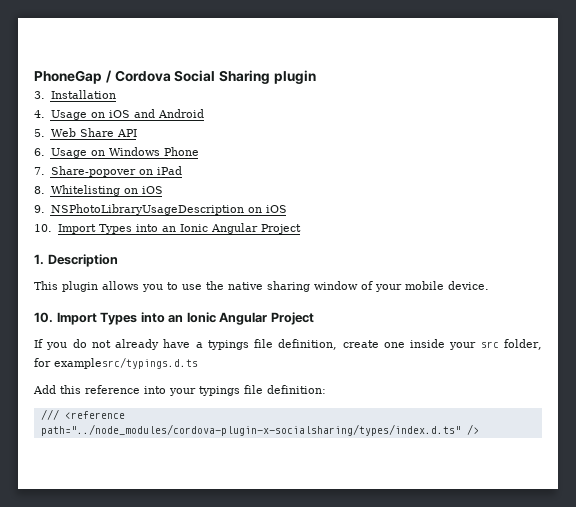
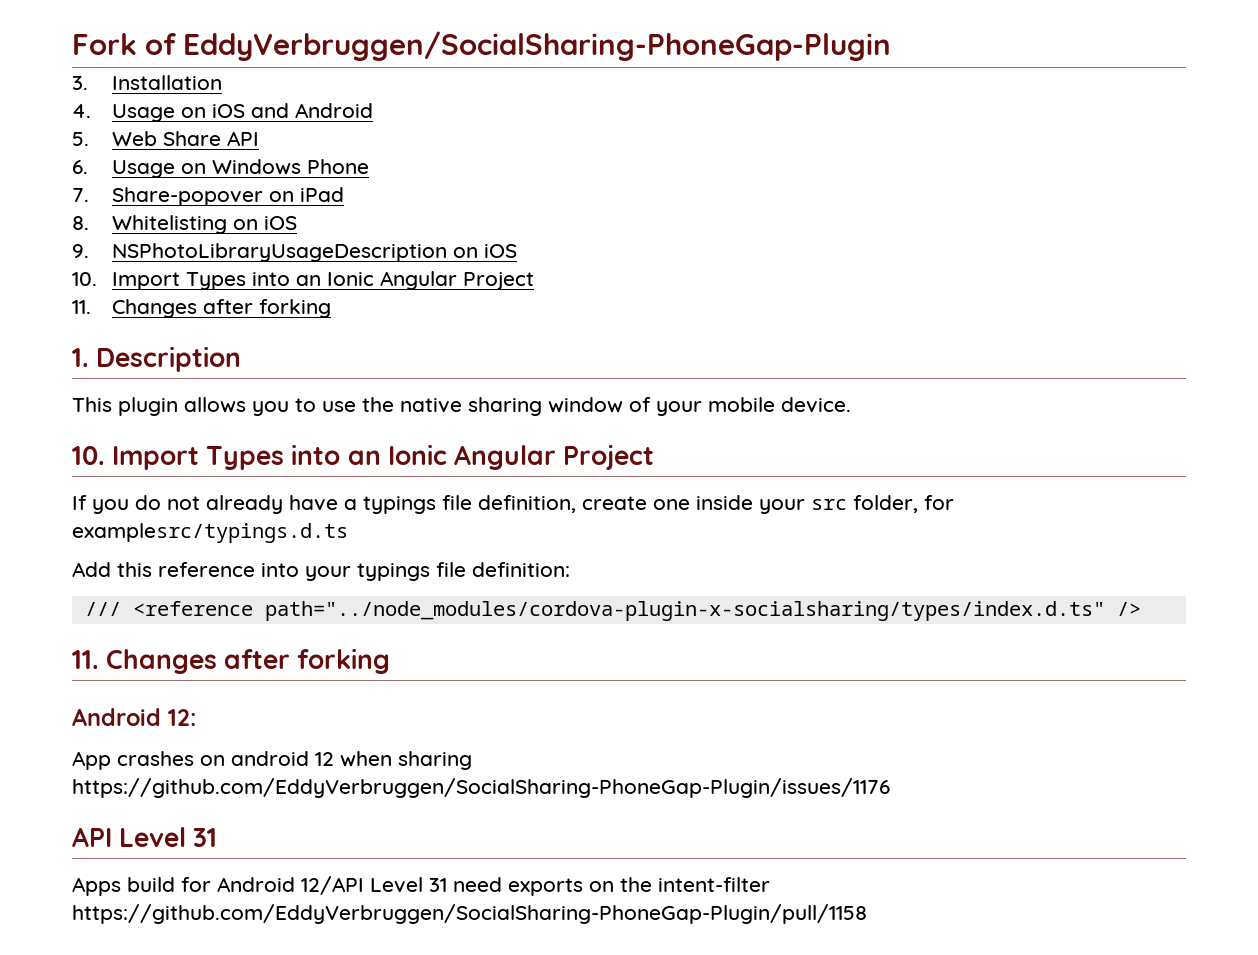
- PhoneGap / Cordova Social Sharing plugin
+ Fork of EddyVerbruggen/SocialSharing-PhoneGap-Plugin
  9. NSPhotoLibraryUsageDescription on iOS
  10. Import Types into an Ionic Angular Project
+ 11. Changes after forking
  /// <reference path="../node_modules/cordova-plugin-x-socialsharing/types/index.d.ts" />
+ 11. Changes after forking
+ Android 12:
+ App crashes on android 12 when sharing https://github.com/EddyVerbruggen/SocialSharing-PhoneGap-Plugin/issues/1176
+ API Level 31
+ Apps build for Android 12/API Level 31 need exports on the intent-filter https://github.com/EddyVerbruggen/SocialSharing-PhoneGap-Plugin/pull/1158

